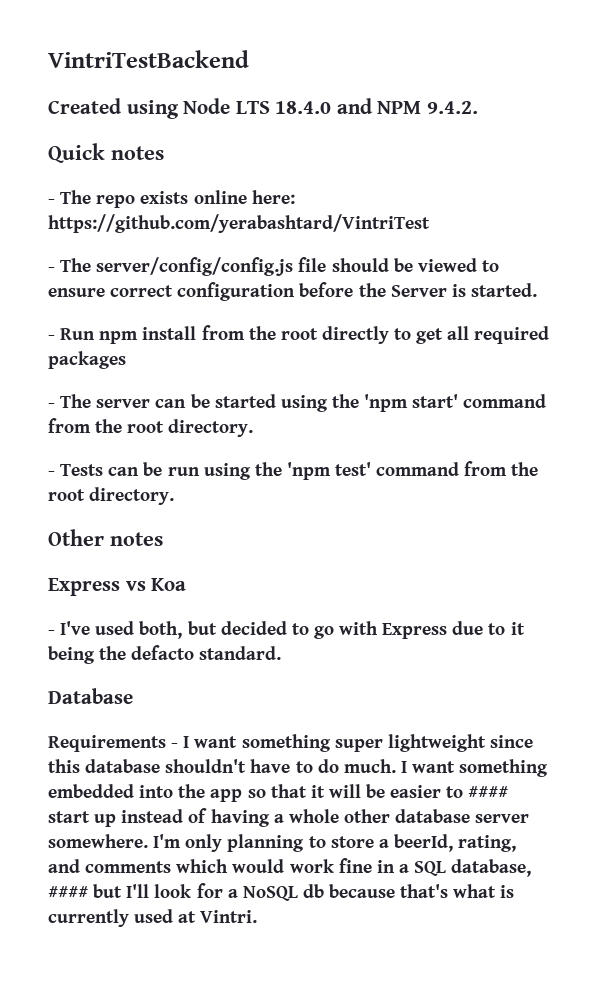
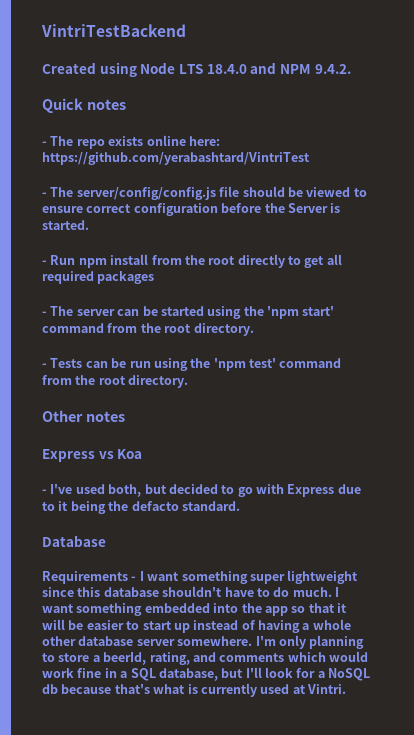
- I want something embedded into the app so that it will be easier to #### start up instead of having a whole other database server somewhere.
+ I want something embedded into the app so that it will be easier to start up instead of having a whole other database server somewhere.
- I'm only planning to store a beerId, rating, and comments which would work fine in a SQL database, #### but I'll look for a NoSQL db because that's what is currently used at Vintri.
+ I'm only planning to store a beerId, rating, and comments which would work fine in a SQL database, but I'll look for a NoSQL db because that's what is currently used at Vintri.

